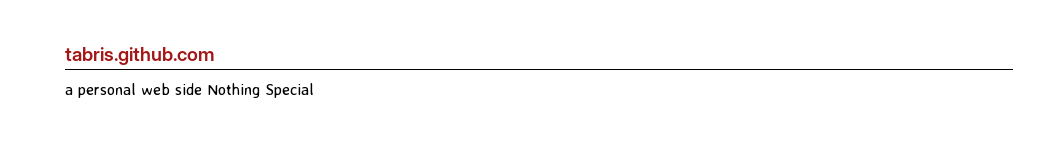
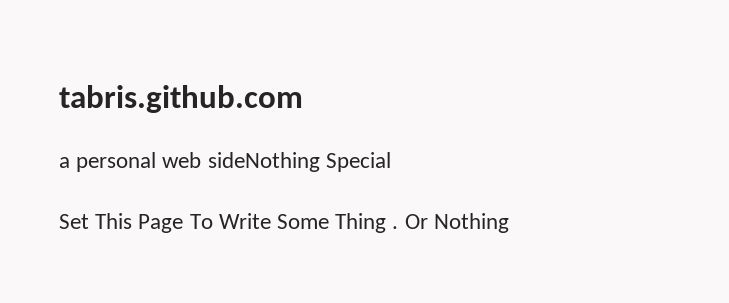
- a personal web side Nothing Special
+ a personal web sideNothing Special
+ Set This Page To Write Some Thing . Or Nothing

